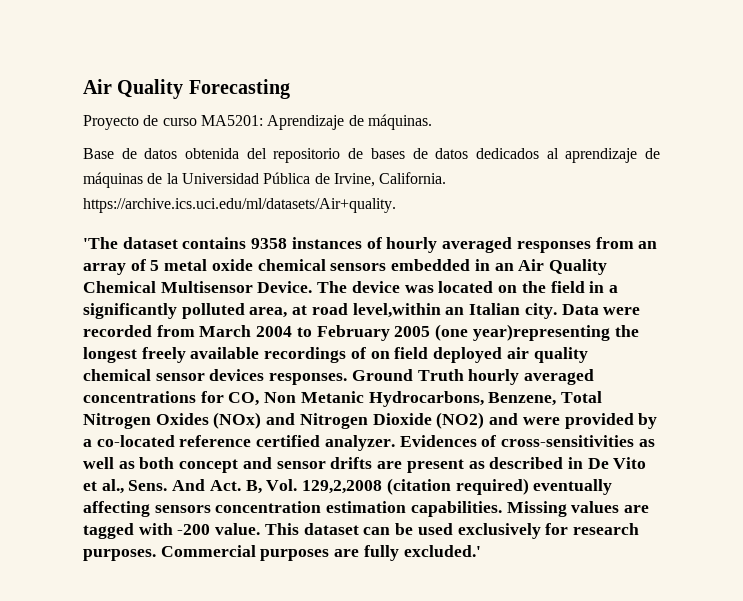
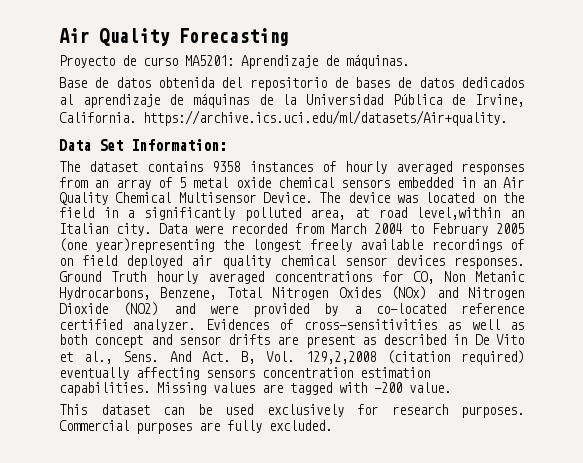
- 'The dataset contains 9358 instances of hourly averaged responses from an array of 5 metal oxide chemical sensors embedded in an Air Quality Chemical Multisensor Device.
+ Data Set Information:
+ The dataset contains 9358 instances of hourly averaged responses from an array of 5 metal oxide chemical sensors embedded in an Air Quality Chemical Multisensor Device.
- Missing values are tagged with -200 value. This dataset can be used exclusively for research purposes.
+ Missing values are tagged with -200 value.
+ This dataset can be used exclusively for research purposes.
- Commercial purposes are fully excluded.'
+ Commercial purposes are fully excluded.

